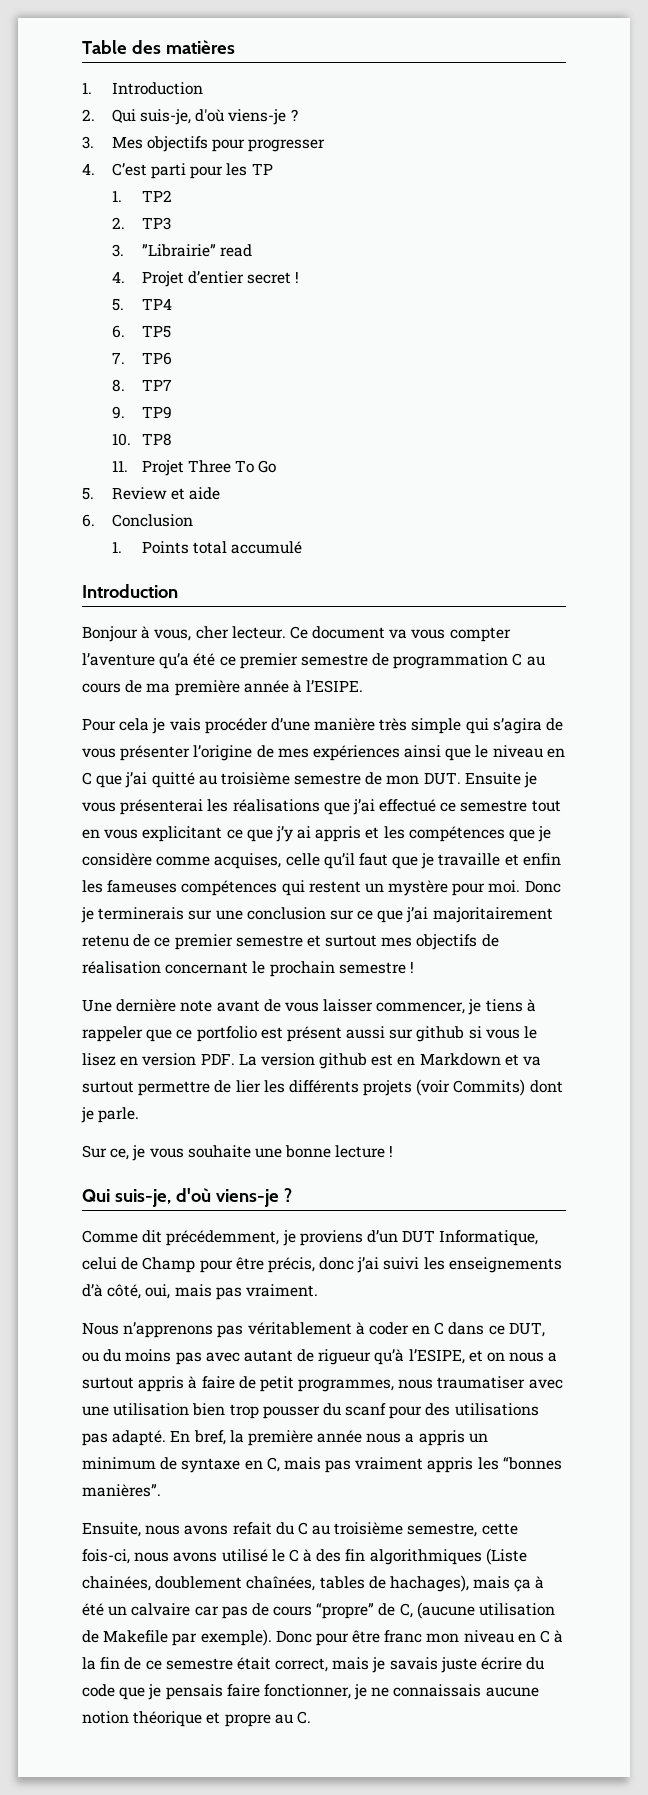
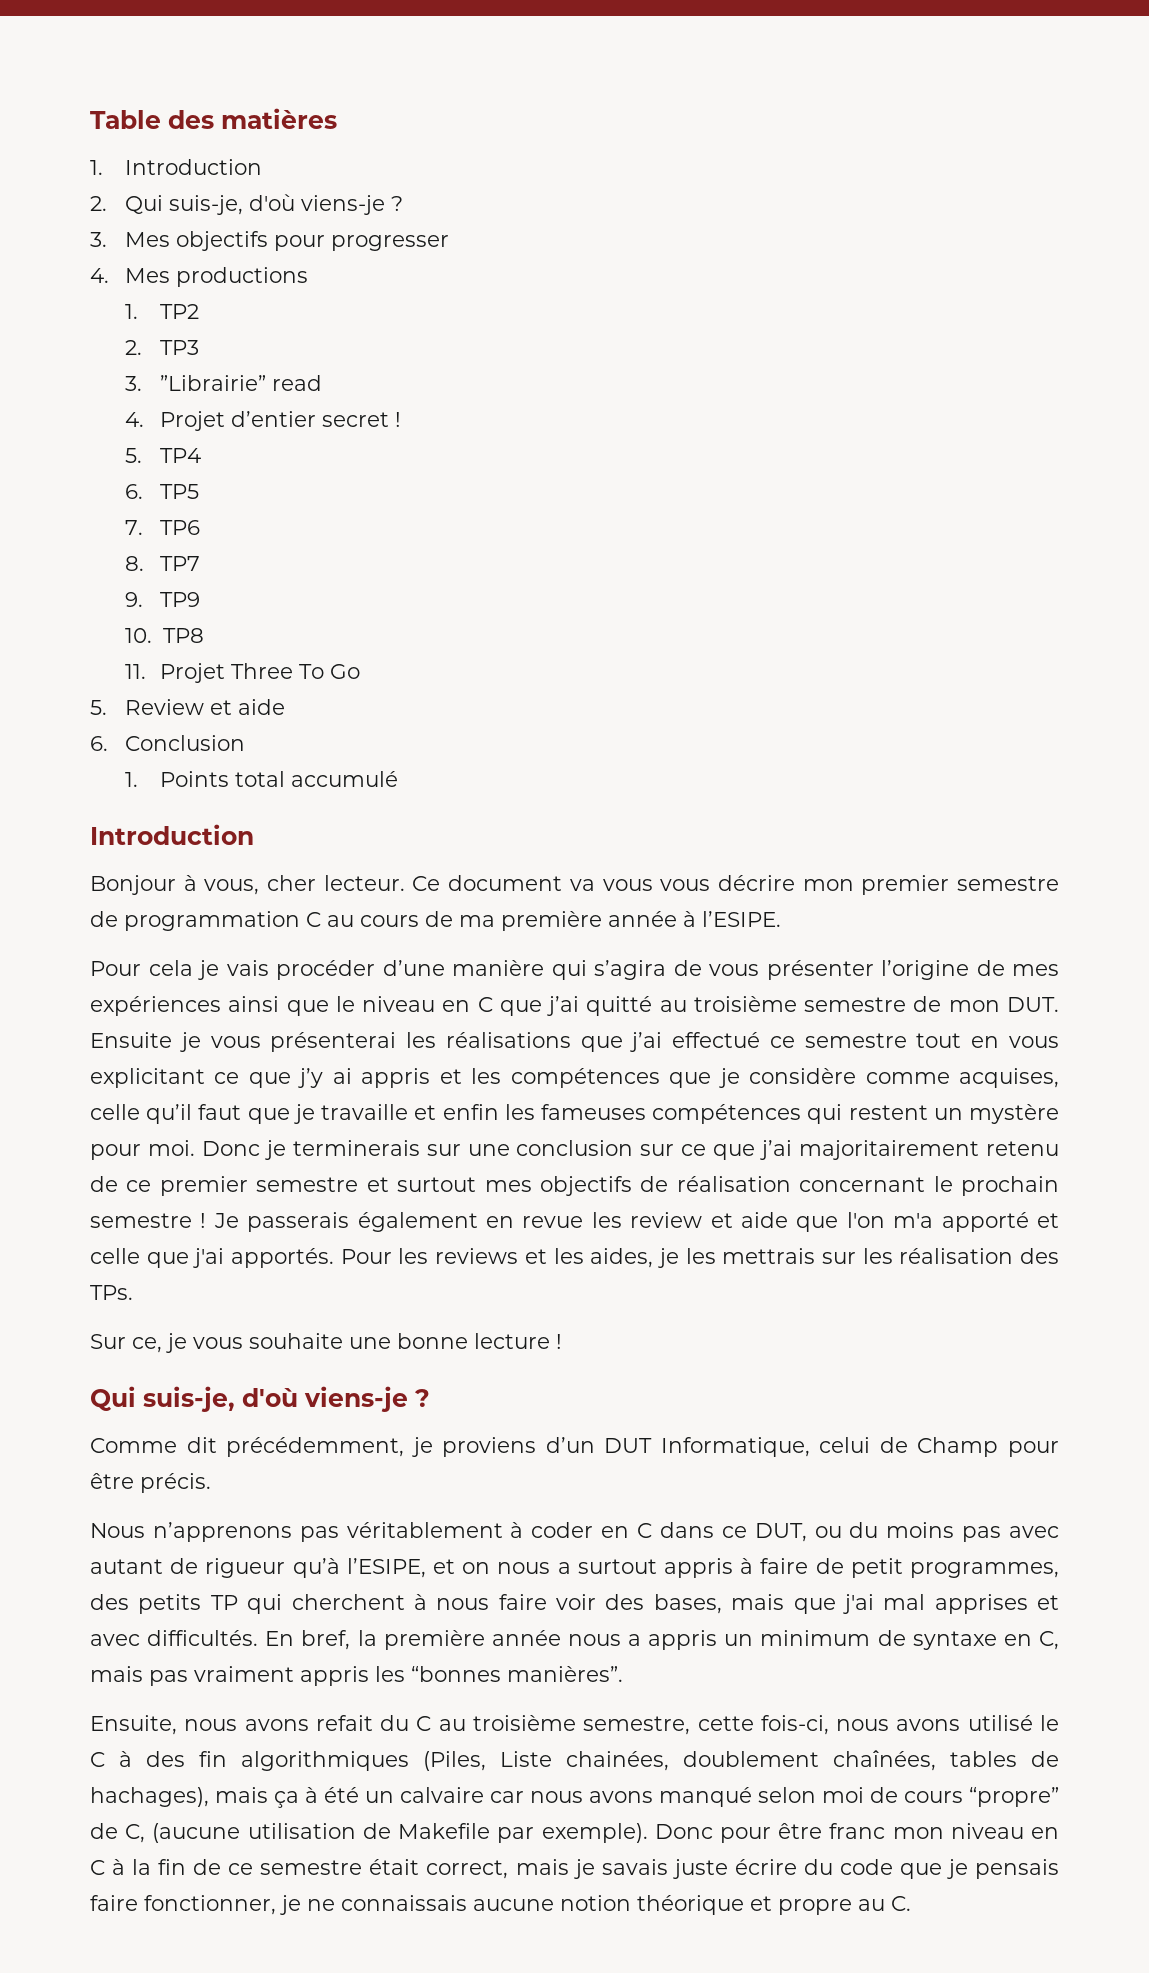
- 4. C’est parti pour les TP
+ 4. Mes productions
- Ce document va vous compter l’aventure qu’a été ce premier semestre de programmation C au cours de ma première année à l’ESIPE.
+ Ce document va vous vous décrire mon premier semestre de programmation C au cours de ma première année à l’ESIPE.
- Pour cela je vais procéder d’une manière très simple qui s’agira de vous présenter l’origine de mes expériences ainsi que le niveau en C que j’ai quitté au troisième semestre de mon DUT. Ensuite je vous présenterai les réalisations que j’ai effectué ce semestre tout en vous explicitant ce que j’y ai appris et les compétences que je considère comme acquises, celle qu’il faut que je travaille et enfin les fameuses compétences qui restent un mystère pour moi.
+ Pour cela je vais procéder d’une manière qui s’agira de vous présenter l’origine de mes expériences ainsi que le niveau en C que j’ai quitté au troisième semestre de mon DUT. Ensuite je vous présenterai les réalisations que j’ai effectué ce semestre tout en vous explicitant ce que j’y ai appris et les compétences que je considère comme acquises, celle qu’il faut que je travaille et enfin les fameuses compétences qui restent un mystère pour moi.
- Donc je terminerais sur une conclusion sur ce que j’ai majoritairement retenu de ce premier semestre et surtout mes objectifs de réalisation concernant le prochain semestre !
- Une dernière note avant de vous laisser commencer, je tiens à rappeler que ce portfolio est présent aussi sur github si vous le lisez en version PDF. La version github est en Markdown et va surtout permettre de lier les différents projets (voir Commits) dont je parle.
+ Donc je terminerais sur une conclusion sur ce que j’ai majoritairement retenu de ce premier semestre et surtout mes objectifs de réalisation concernant le prochain semestre ! Je passerais également en revue les review et aide que l'on m'a apporté et celle que j'ai apportés. Pour les reviews et les aides, je les mettrais sur les réalisation des TPs.
- Comme dit précédemment, je proviens d’un DUT Informatique, celui de Champ pour être précis, donc j’ai suivi les enseignements d’à côté, oui, mais pas vraiment.
+ Comme dit précédemment, je proviens d’un DUT Informatique, celui de Champ pour être précis.
- Nous n’apprenons pas véritablement à coder en C dans ce DUT, ou du moins pas avec autant de rigueur qu’à l’ESIPE, et on nous a surtout appris à faire de petit programmes, nous traumatiser avec une utilisation bien trop pousser du scanf pour des utilisations pas adapté.
+ Nous n’apprenons pas véritablement à coder en C dans ce DUT, ou du moins pas avec autant de rigueur qu’à l’ESIPE, et on nous a surtout appris à faire de petit programmes, des petits TP qui cherchent à nous faire voir des bases, mais que j'ai mal apprises et avec difficultés.
- Ensuite, nous avons refait du C au troisième semestre, cette fois-ci, nous avons utilisé le C à des fin algorithmiques (Liste chainées, doublement chaînées, tables de hachages), mais ça à été un calvaire car pas de cours “propre” de C, (aucune utilisation de Makefile par exemple).
+ Ensuite, nous avons refait du C au troisième semestre, cette fois-ci, nous avons utilisé le C à des fin algorithmiques (Piles, Liste chainées, doublement chaînées, tables de hachages), mais ça à été un calvaire car nous avons manqué selon moi de cours “propre” de C, (aucune utilisation de Makefile par exemple).

